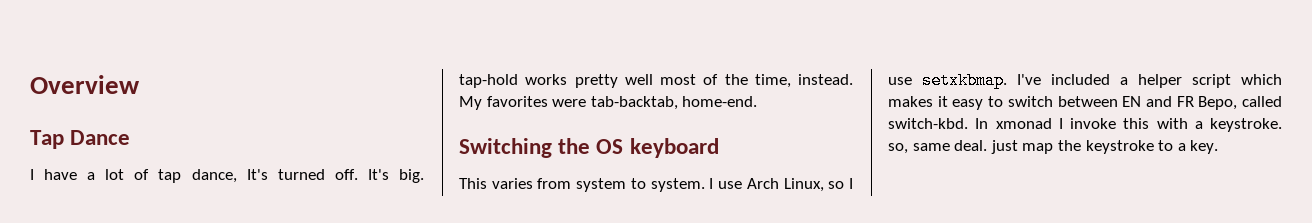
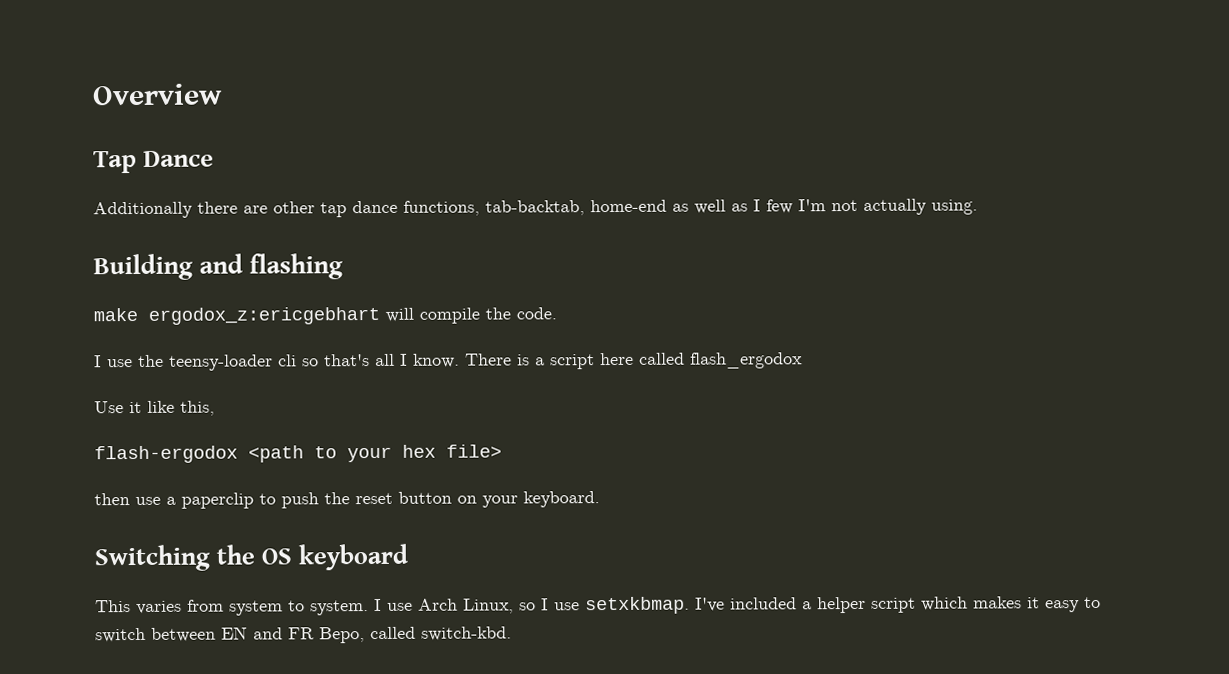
- I have a lot of tap dance, It's turned off. It's big. tap-hold works pretty well most of the time, instead. My favorites were tab-backtab, home-end.
+ Additionally there are other tap dance functions, tab-backtab, home-end as well as I few I'm not actually using.
+ Building and flashing
+ make ergodox_z:ericgebhart will compile the code.
+ I use the teensy-loader cli so that's all I know. There is a script here called flash_ergodox
+ Use it like this,
+ flash-ergodox <path to your hex file>
+ then use a paperclip to push the reset button on your keyboard.
- In xmonad I invoke this with a keystroke. so, same deal. just map the keystroke to a key.

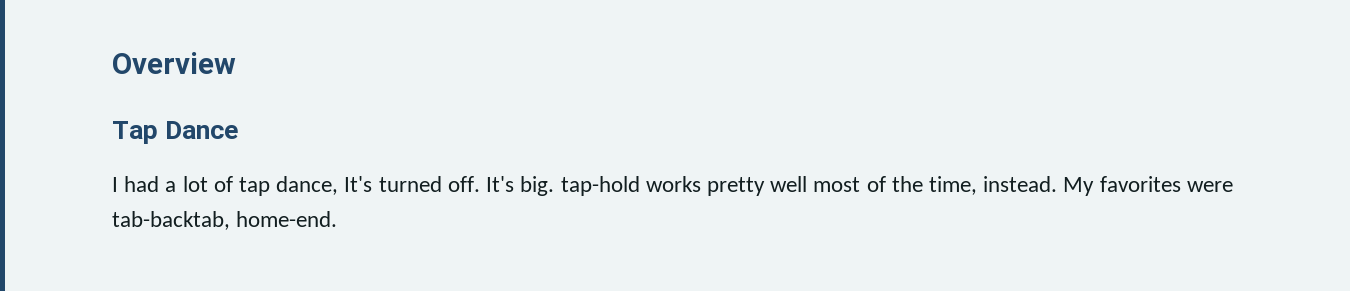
- Additionally there are other tap dance functions, tab-backtab, home-end as well as I few I'm not actually using.
- Building and flashing
- make ergodox_z:ericgebhart will compile the code.
- I use the teensy-loader cli so that's all I know. There is a script here called flash_ergodox
- Use it like this,
- flash-ergodox <path to your hex file>
- then use a paperclip to push the reset button on your keyboard.
- Switching the OS keyboard
- This varies from system to system. I use Arch Linux, so I use setxkbmap. I've included a helper script which makes it easy to switch between EN and FR Bepo, called switch-kbd.
+ I had a lot of tap dance, It's turned off. It's big. tap-hold works pretty well most of the time, instead. My favorites were tab-backtab, home-end.

